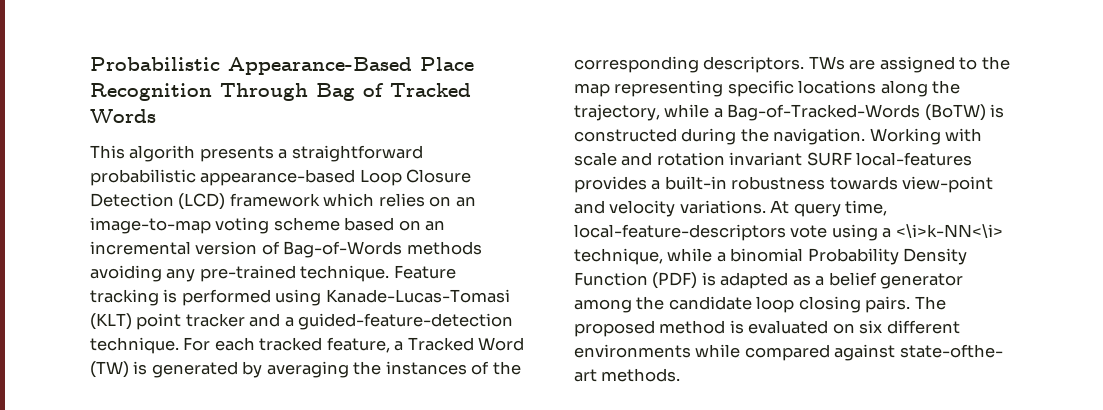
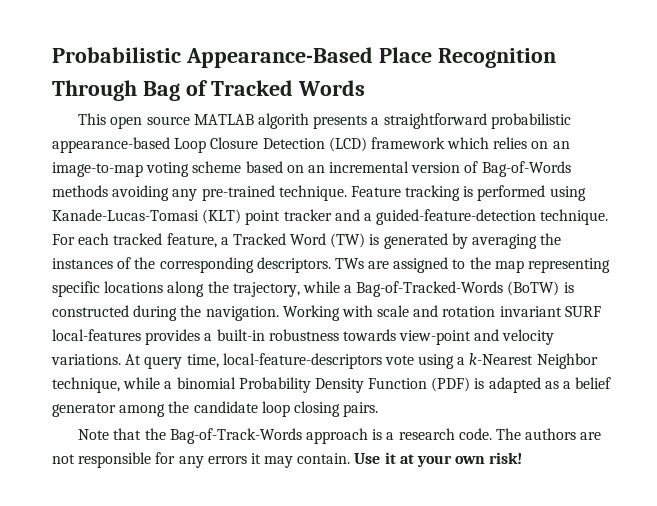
- Probabilistic Appearance-Based Place Recognition Through Bag of Tracked Words
+ Probabilistic Appearance-Based Place Recognition
+ Through Bag of Tracked Words
- This algorith presents a straightforward probabilistic appearance-based Loop Closure Detection (LCD) framework which relies on an image-to-map voting scheme based on an incremental version of Bag-of-Words methods avoiding any pre-trained technique.
+ This open source MATLAB algorith presents a straightforward probabilistic appearance-based Loop Closure Detection (LCD) framework which relies on an image-to-map voting scheme based on an incremental version of Bag-of-Words methods avoiding any pre-trained technique.
- At query time, local-feature-descriptors vote using a <\i>k-NN<\i> technique, while a binomial Probability Density Function (PDF) is adapted as a belief generator among the candidate loop closing pairs. The proposed method is evaluated on six different environments while compared against state-ofthe- art methods.
+ At query time, local-feature-descriptors vote using a k-Nearest Neighbor technique, while a binomial Probability Density Function (PDF) is adapted as a belief generator among the candidate loop closing pairs.
+ Note that the Bag-of-Track-Words approach is a research code. The authors are not responsible for any errors it may contain. Use it at your own risk!

